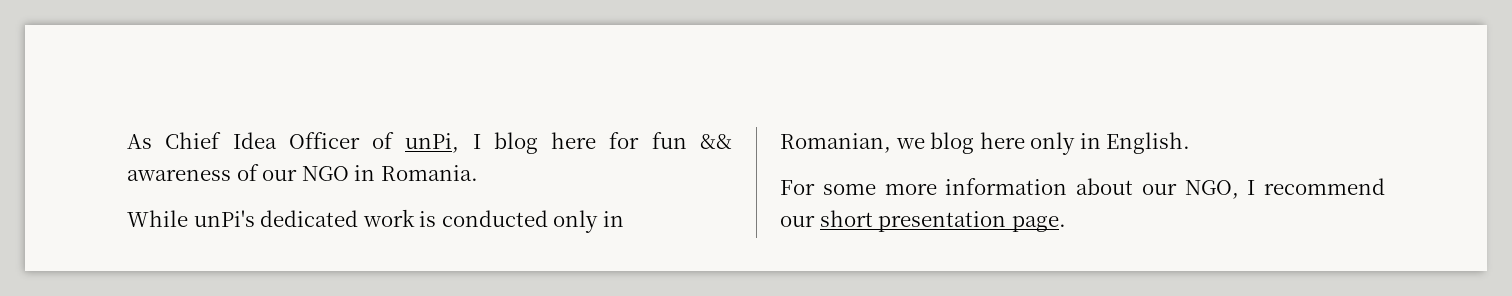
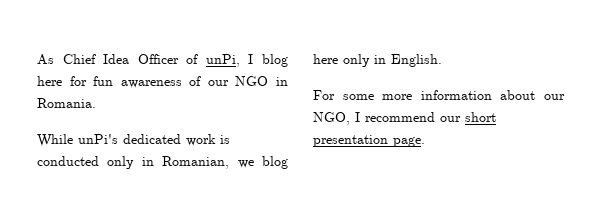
- As Chief Idea Officer of unPi, I blog here for fun && awareness of our NGO in Romania.
+ As Chief Idea Officer of unPi, I blog here for fun awareness of our NGO in Romania.

